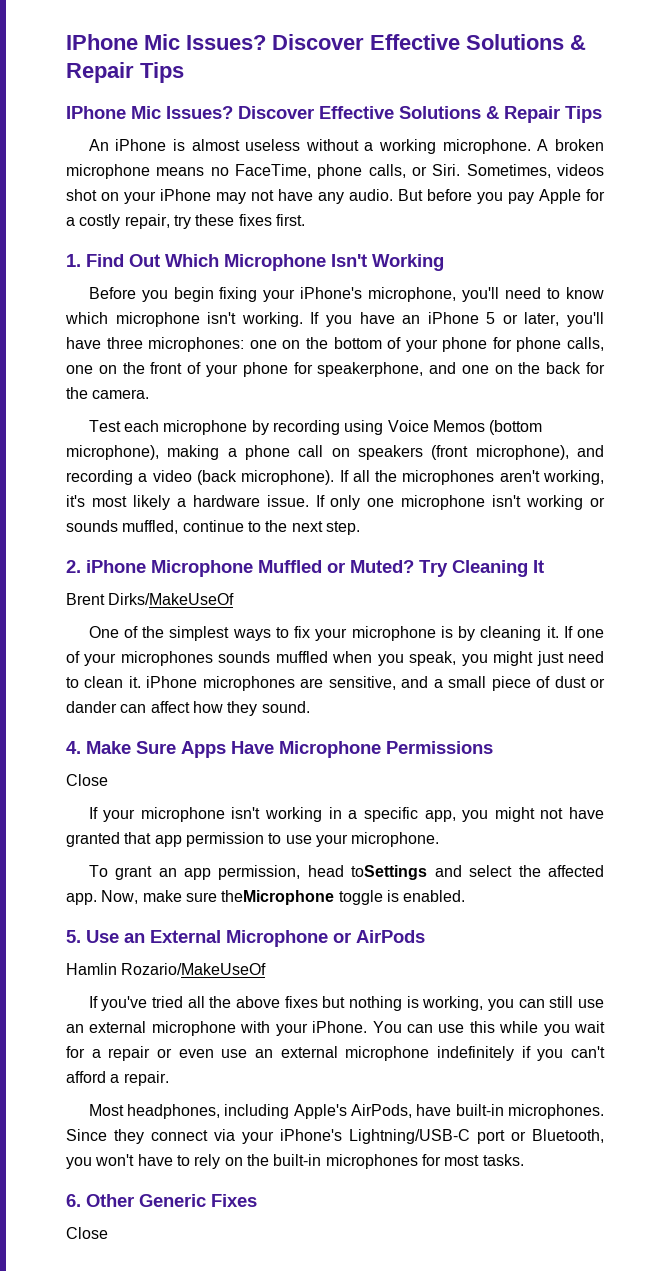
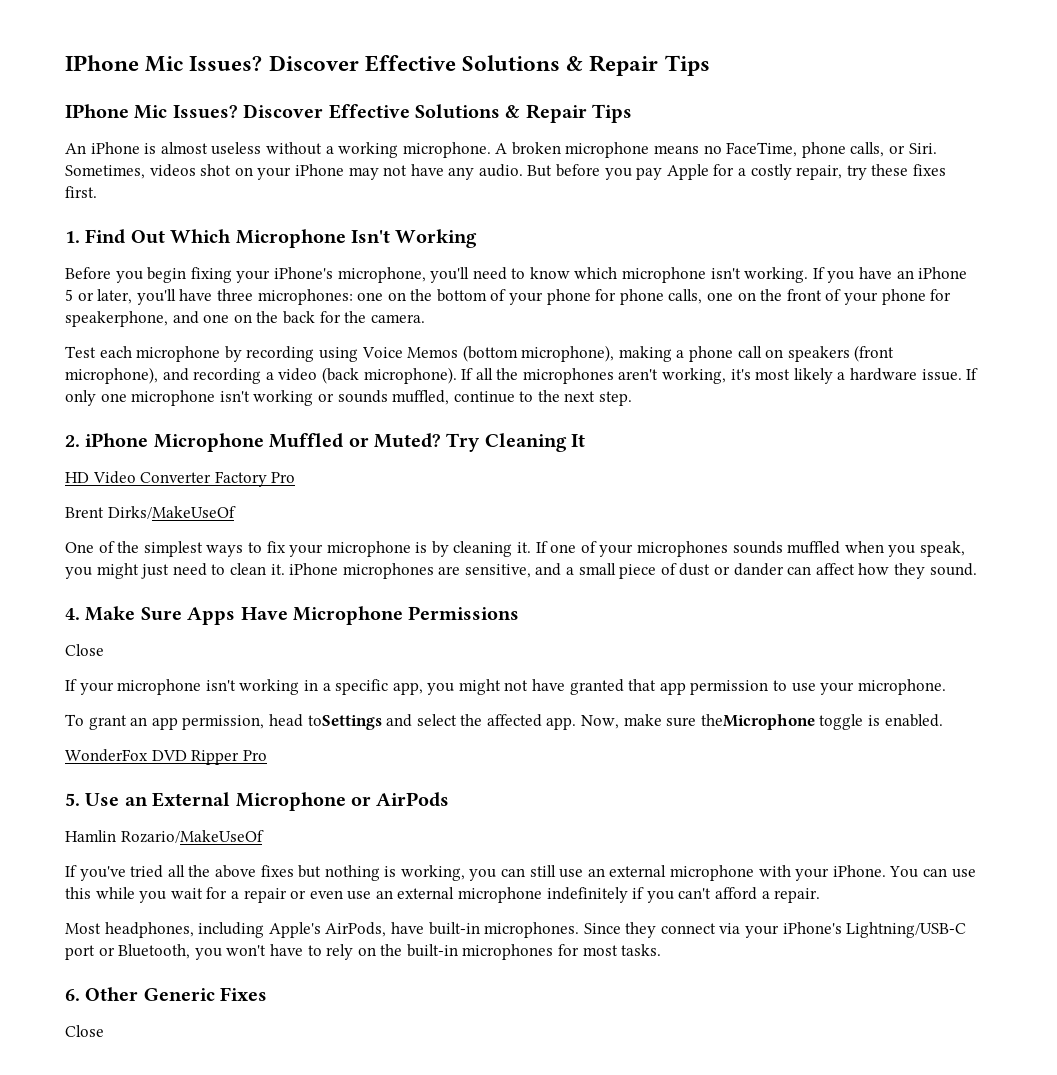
+ HD Video Converter Factory Pro
+ WonderFox DVD Ripper Pro

